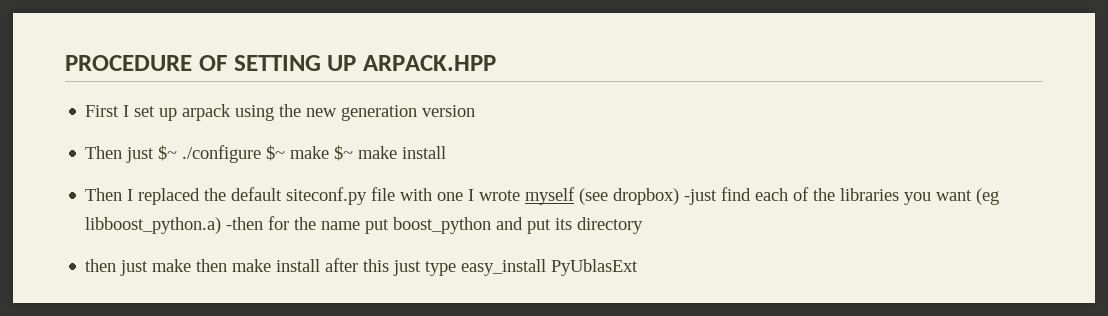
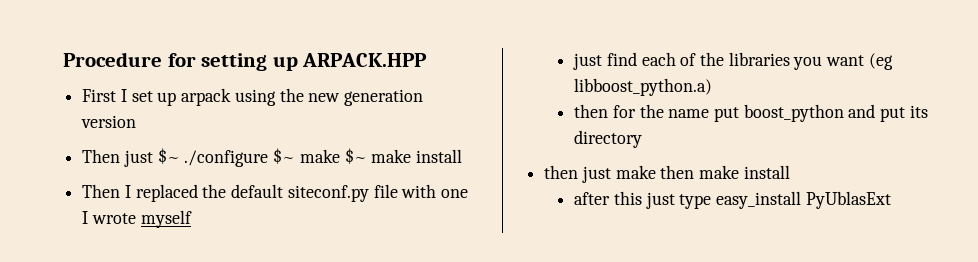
- PROCEDURE OF SETTING UP ARPACK.HPP
+ Procedure for setting up ARPACK.HPP
- Then I replaced the default siteconf.py file with one I wrote myself (see dropbox) -just find each of the libraries you want (eg libboost_python.a) -then for the name put boost_python and put its directory
+ Then I replaced the default siteconf.py file with one I wrote myself
+ just find each of the libraries you want (eg libboost_python.a)
+ then for the name put boost_python and put its directory
- then just make then make install after this just type easy_install PyUblasExt
+ then just make then make install
+ after this just type easy_install PyUblasExt

